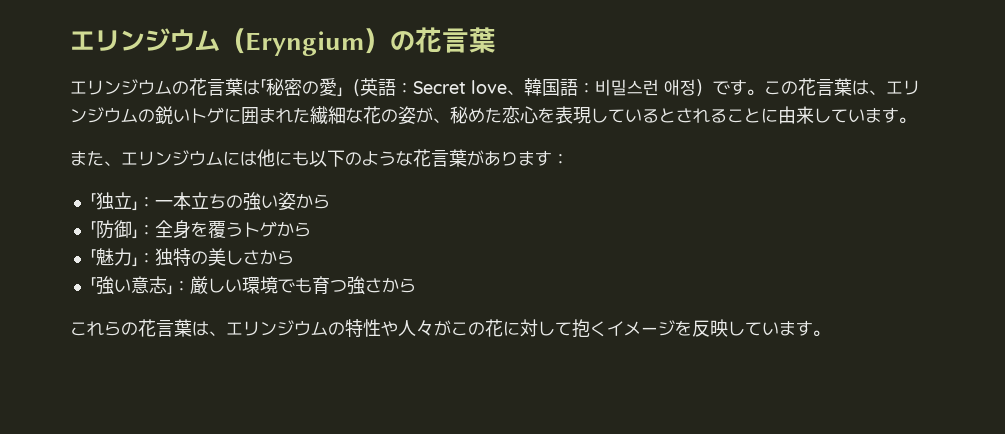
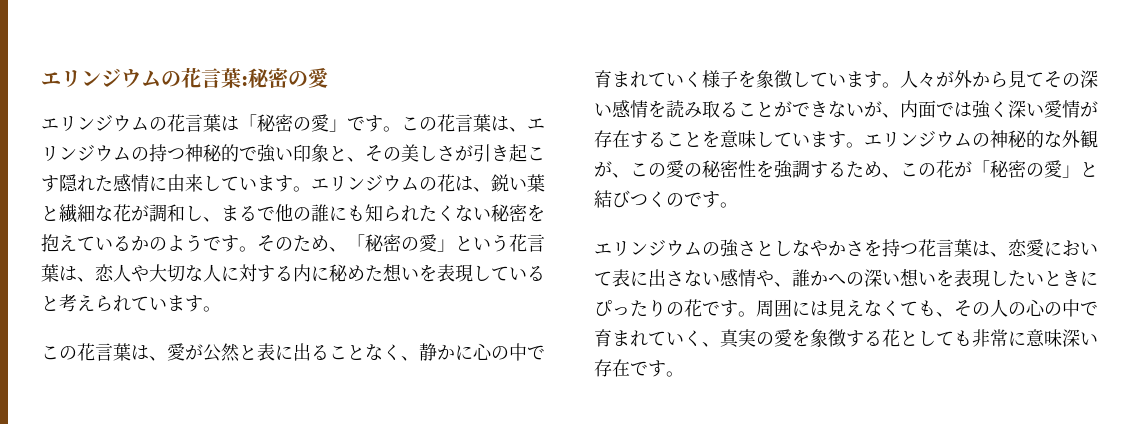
- エリンジウム（Eryngium）の花言葉
+ エリンジウムの花言葉:秘密の愛
- エリンジウムの花言葉は「秘密の愛」（英語：Secret love、韓国語：비밀스런 애정）です。
+ エリンジウムの花言葉は「秘密の愛」です。
- この花言葉は、エリンジウムの鋭いトゲに囲まれた繊細な花の姿が、秘めた恋心を表現しているとされることに由来しています。
- また、エリンジウムには他にも以下のような花言葉があります：
- 「独立」：一本立ちの強い姿から
- 「防御」：全身を覆うトゲから
- 「魅力」：独特の美しさから
- 「強い意志」：厳しい環境でも育つ強さから
- これらの花言葉は、エリンジウムの特性や人々がこの花に対して抱くイメージを反映しています。
+ この花言葉は、エリンジウムの持つ神秘的で強い印象と、その美しさが引き起こす隠れた感情に由来しています。エリンジウムの花は、鋭い葉と繊細な花が調和し、まるで他の誰にも知られたくない秘密を抱えているかのようです。そのため、「秘密の愛」という花言葉は、恋人や大切な人に対する内に秘めた想いを表現していると考えられています。
+ この花言葉は、愛が公然と表に出ることなく、静かに心の中で育まれていく様子を象徴しています。人々が外から見てその深い感情を読み取ることができないが、内面では強く深い愛情が存在することを意味しています。エリンジウムの神秘的な外観が、この愛の秘密性を強調するため、この花が「秘密の愛」と結びつくのです。
+ エリンジウムの強さとしなやかさを持つ花言葉は、恋愛において表に出さない感情や、誰かへの深い想いを表現したいときにぴったりの花です。周囲には見えなくても、その人の心の中で育まれていく、真実の愛を象徴する花としても非常に意味深い存在です。

